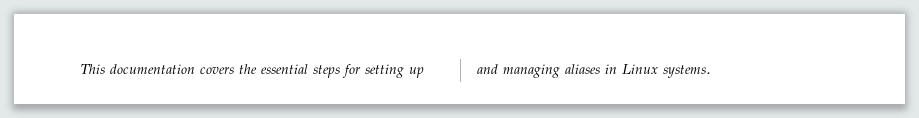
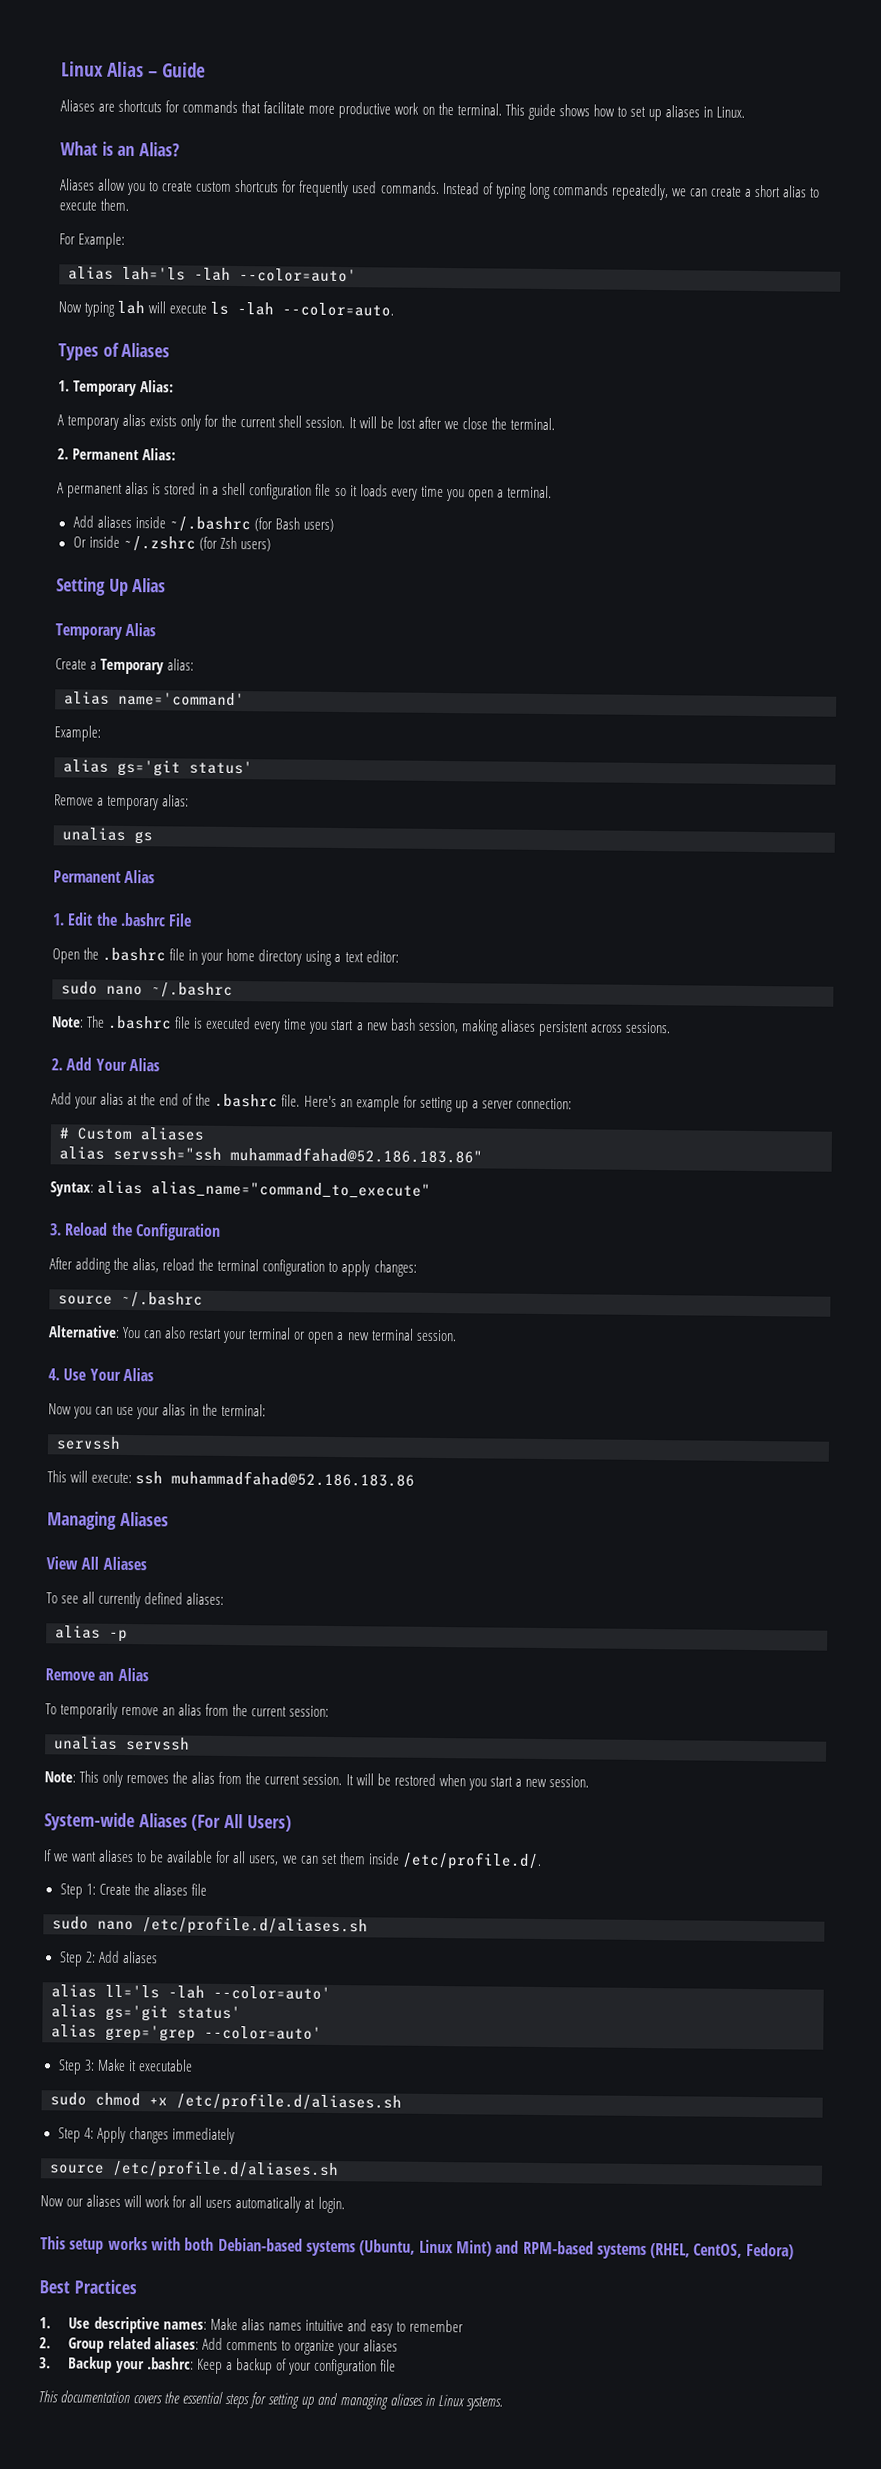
+ Linux Alias – Guide
+ Aliases are shortcuts for commands that facilitate more productive work on the terminal. This guide shows how to set up aliases in Linux.
+ What is an Alias?
+ Aliases allow you to create custom shortcuts for frequently used commands. Instead of typing long commands repeatedly, we can create a short alias to execute them.
+ For Example:
+ alias lah='ls -lah --color=auto'
+ Now typing lah will execute ls -lah --color=auto.
+ Types of Aliases
+ 1. Temporary Alias:
+ A temporary alias exists only for the current shell session. It will be lost after we close the terminal.
+ 2. Permanent Alias:
+ A permanent alias is stored in a shell configuration file so it loads every time you open a terminal.
+ Add aliases inside ~/.bashrc (for Bash users)
+ Or inside ~/.zshrc (for Zsh users)
+ Setting Up Alias
+ Temporary Alias
+ Create a Temporary alias:
+ alias name='command'
+ Example:
+ alias gs='git status'
+ Remove a temporary alias:
+ unalias gs
+ Permanent Alias
+ 1. Edit the .bashrc File
+ Open the .bashrc file in your home directory using a text editor:
+ sudo nano ~/.bashrc
+ Note: The .bashrc file is executed every time you start a new bash session, making aliases persistent across sessions.
+ 2. Add Your Alias
+ Add your alias at the end of the .bashrc file. Here's an example for setting up a server connection:
+ # Custom aliases
+ alias servssh="ssh muhammadfahad@52.186.183.86"
+ Syntax: alias alias_name="command_to_execute"
+ 3. Reload the Configuration
+ After adding the alias, reload the terminal configuration to apply changes:
+ source ~/.bashrc
+ Alternative: You can also restart your terminal or open a new terminal session.
+ 4. Use Your Alias
+ Now you can use your alias in the terminal:
+ servssh
+ This will execute: ssh muhammadfahad@52.186.183.86
+ Managing Aliases
+ View All Aliases
+ To see all currently defined aliases:
+ alias -p
+ Remove an Alias
+ To temporarily remove an alias from the current session:
+ unalias servssh
+ Note: This only removes the alias from the current session. It will be restored when you start a new session.
+ System-wide Aliases (For All Users)
+ If we want aliases to be available for all users, we can set them inside /etc/profile.d/.
+ Step 1: Create the aliases file
+ sudo nano /etc/profile.d/aliases.sh
+ Step 2: Add aliases
+ alias ll='ls -lah --color=auto'
+ alias gs='git status'
+ alias grep='grep --color=auto'
+ Step 3: Make it executable
+ sudo chmod +x /etc/profile.d/aliases.sh
+ Step 4: Apply changes immediately
+ source /etc/profile.d/aliases.sh
+ Now our aliases will work for all users automatically at login.
+ This setup works with both Debian-based systems (Ubuntu, Linux Mint) and RPM-based systems (RHEL, CentOS, Fedora)
+ Best Practices
+ 1. Use descriptive names: Make alias names intuitive and easy to remember
+ 2. Group related aliases: Add comments to organize your aliases
+ 3. Backup your .bashrc: Keep a backup of your configuration file

